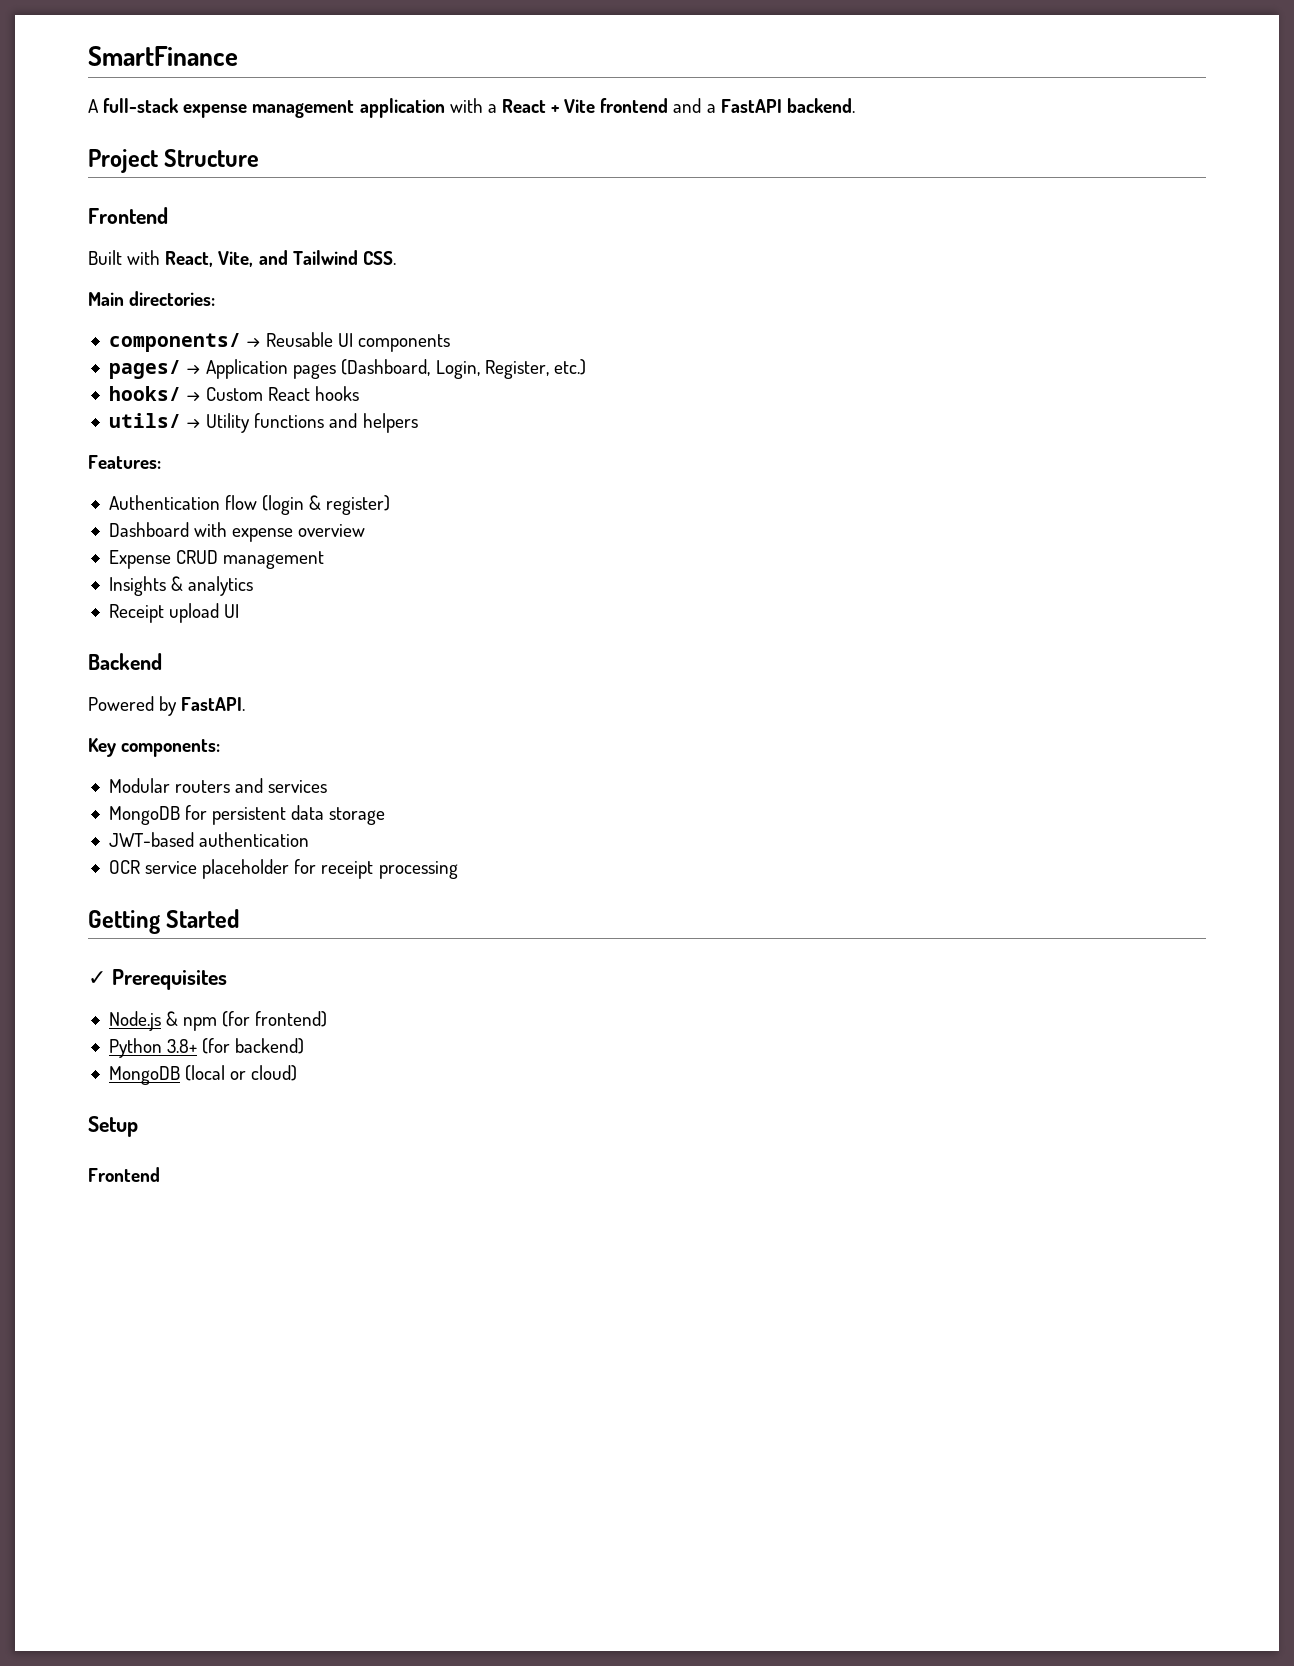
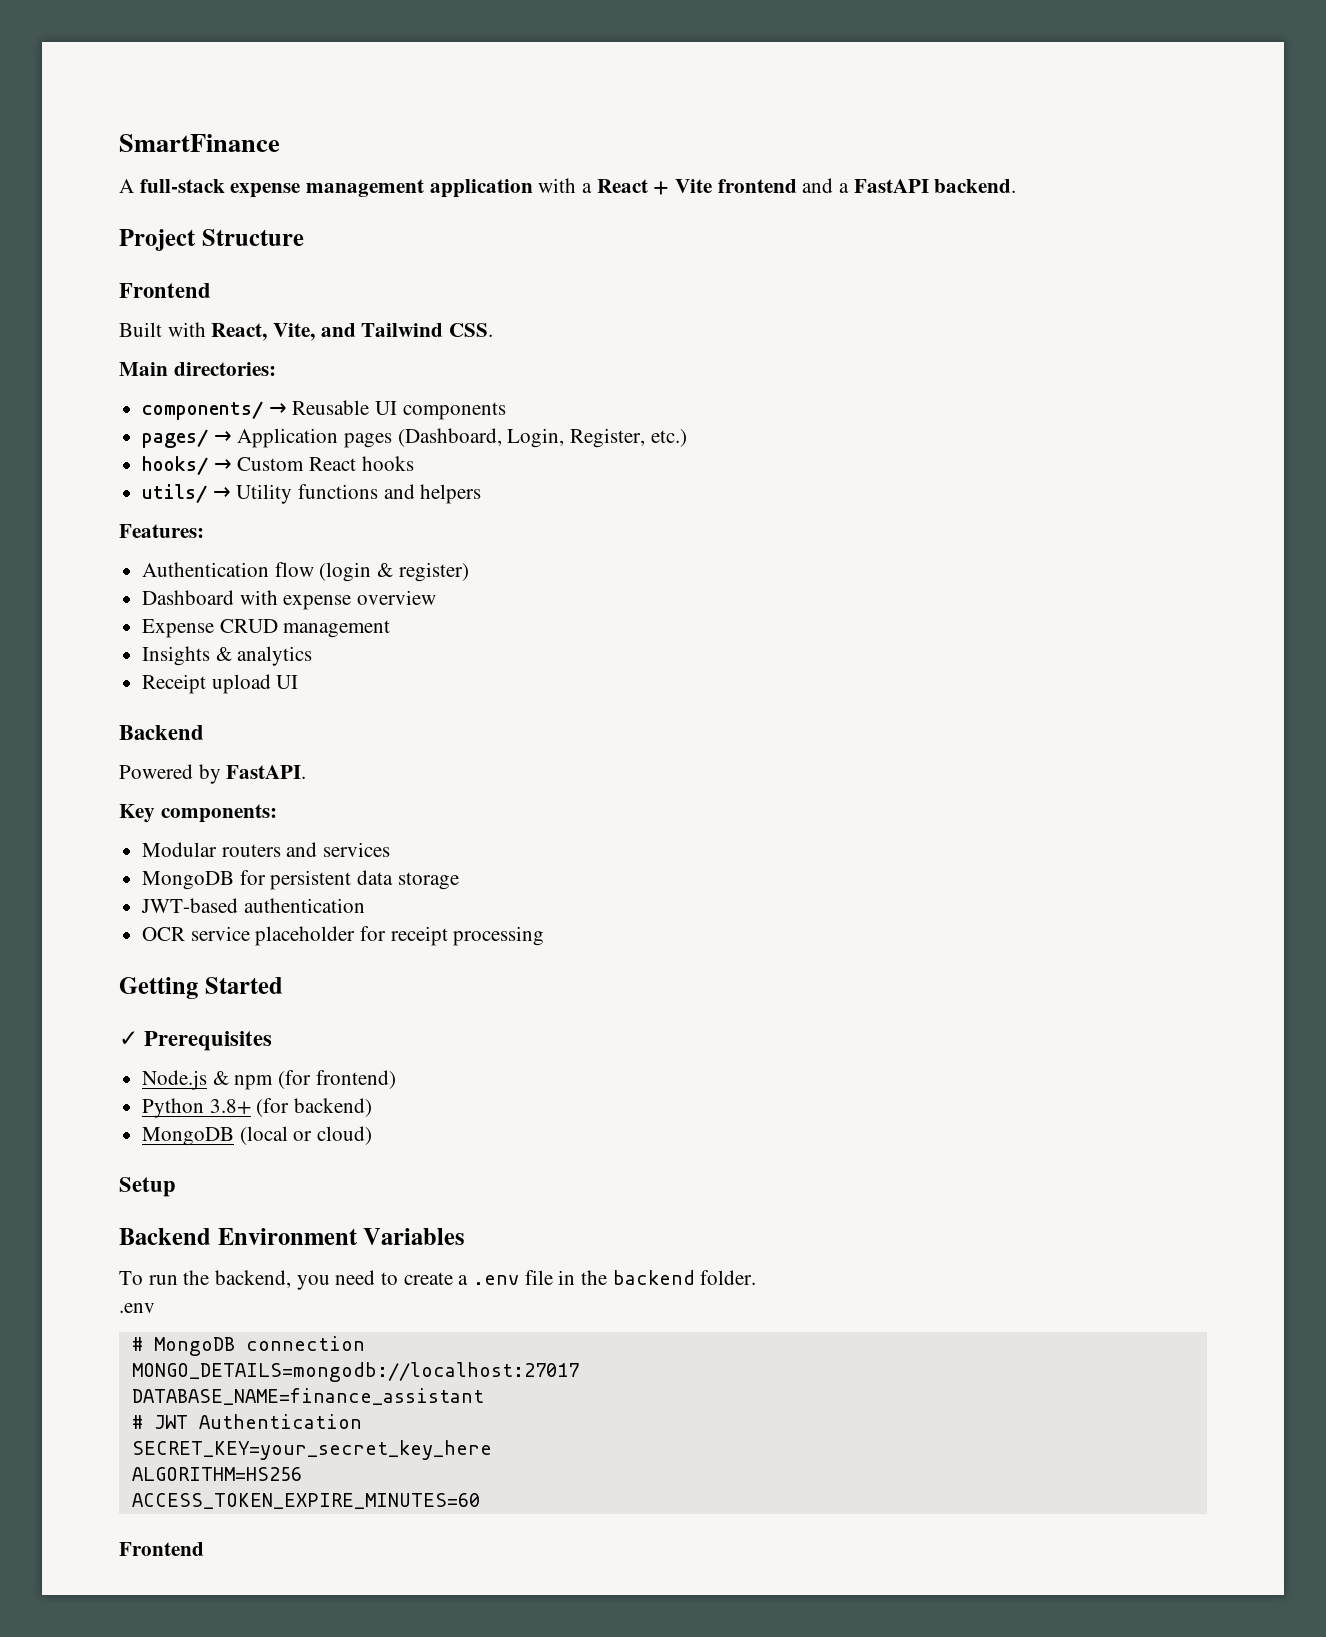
+ Backend Environment Variables
+ To run the backend, you need to create a .env file in the backend folder.
+ .env
+ # MongoDB connection
+ MONGO_DETAILS=mongodb://localhost:27017
+ DATABASE_NAME=finance_assistant
+ # JWT Authentication
+ SECRET_KEY=your_secret_key_here
+ ALGORITHM=HS256
+ ACCESS_TOKEN_EXPIRE_MINUTES=60

